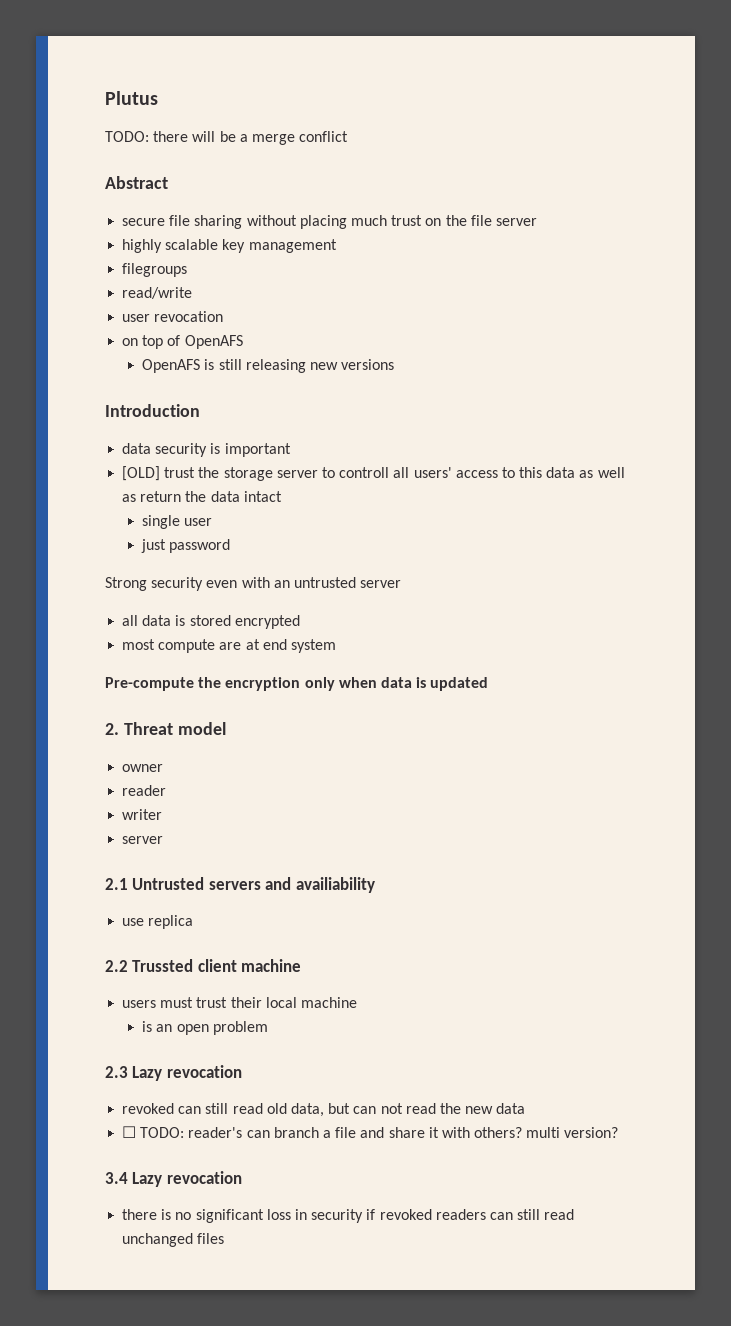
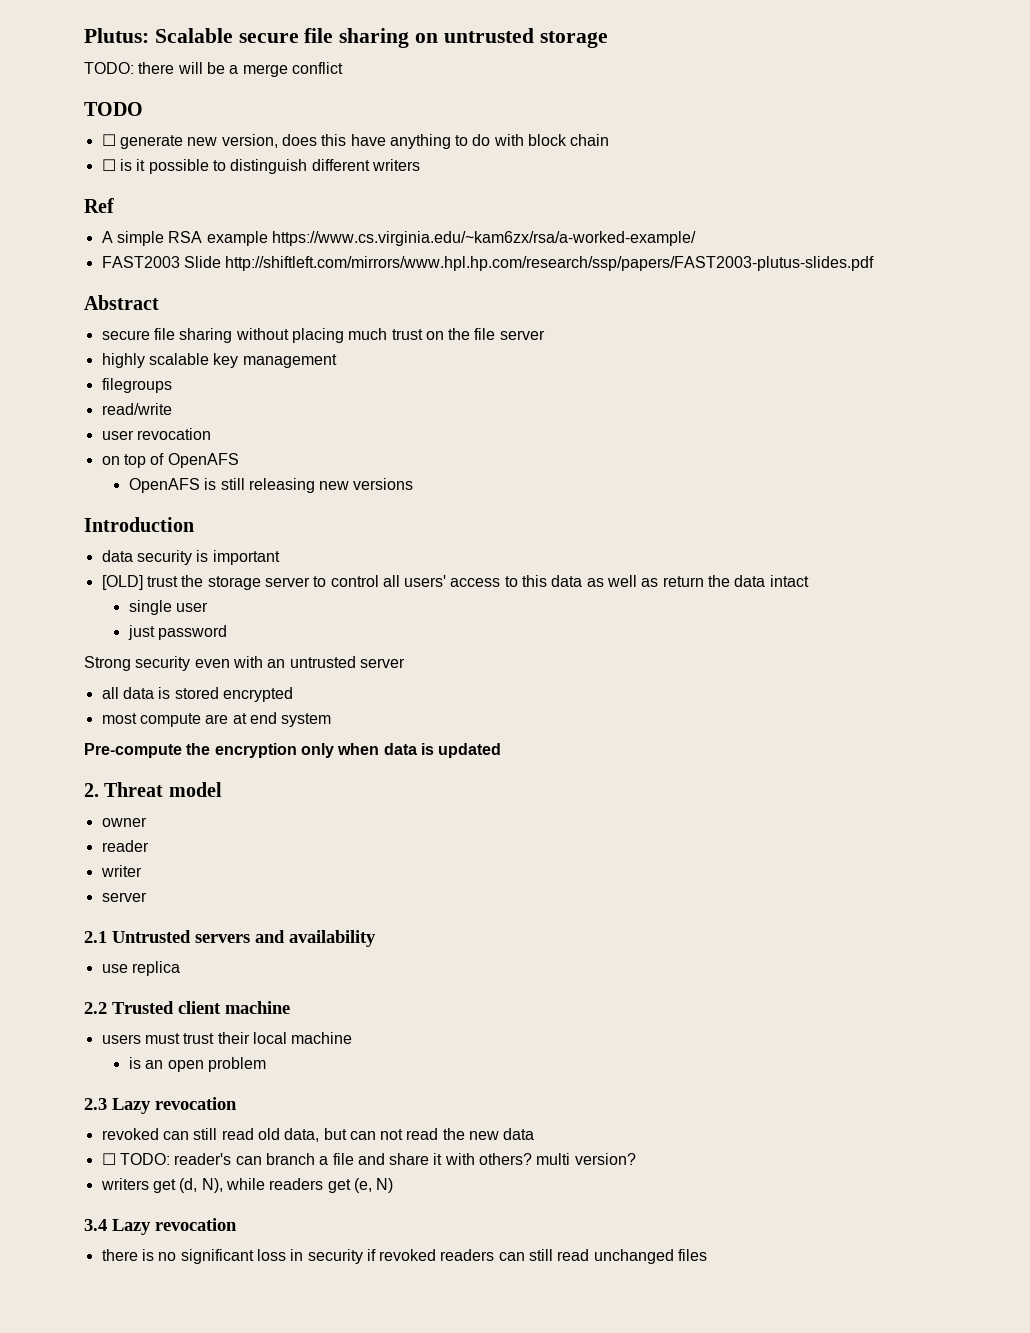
- Plutus
+ Plutus: Scalable secure file sharing on untrusted storage
+ TODO
+ ☐ generate new version, does this have anything to do with block chain
+ ☐ is it possible to distinguish different writers
+ Ref
+ A simple RSA example https://www.cs.virginia.edu/~kam6zx/rsa/a-worked-example/
+ FAST2003 Slide http://shiftleft.com/mirrors/www.hpl.hp.com/research/ssp/papers/FAST2003-plutus-slides.pdf
- [OLD] trust the storage server to controll all users' access to this data as well as return the data intact
+ [OLD] trust the storage server to control all users' access to this data as well as return the data intact
- 2.1 Untrusted servers and availiability
+ 2.1 Untrusted servers and availability
- 2.2 Trussted client machine
+ 2.2 Trusted client machine
+ writers get (d, N), while readers get (e, N)

